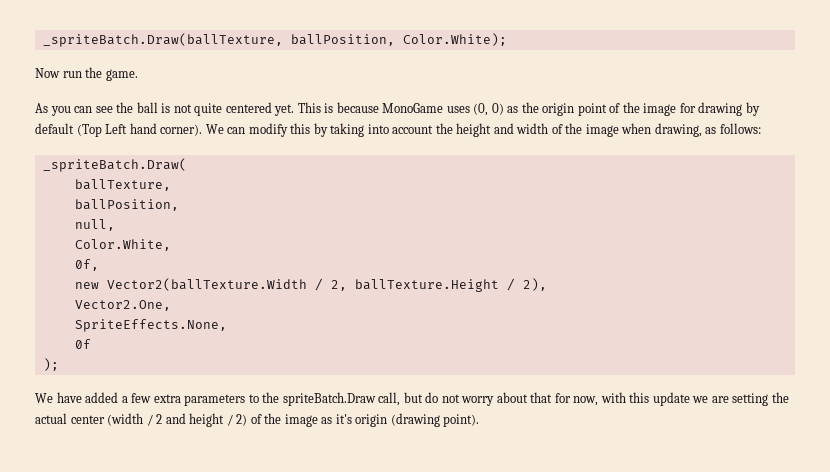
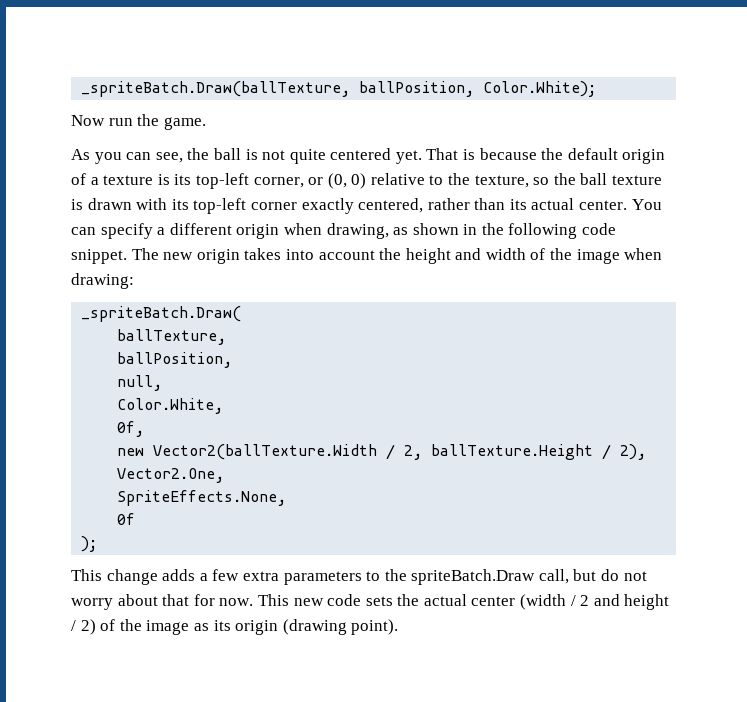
- As you can see the ball is not quite centered yet.
+ As you can see, the ball is not quite centered yet.
- This is because MonoGame uses (0, 0) as the origin point of the image for drawing by default (Top Left hand corner). We can modify this by taking into account the height and width of the image when drawing, as follows:
+ That is because the default origin of a texture is its top-left corner, or (0, 0) relative to the texture, so the ball texture is drawn with its top-left corner exactly centered, rather than its actual center. You can specify a different origin when drawing, as shown in the following code snippet. The new origin takes into account the height and width of the image when drawing:
- We have added a few extra parameters to the spriteBatch.Draw call, but do not worry about that for now, with this update we are setting the actual center (width / 2 and height / 2) of the image as it's origin (drawing point).
+ This change adds a few extra parameters to the spriteBatch.Draw call, but do not worry about that for now. This new code sets the actual center (width / 2 and height / 2) of the image as its origin (drawing point).

